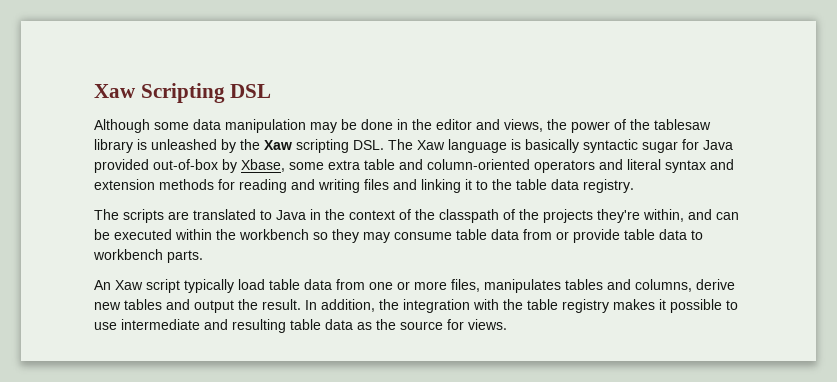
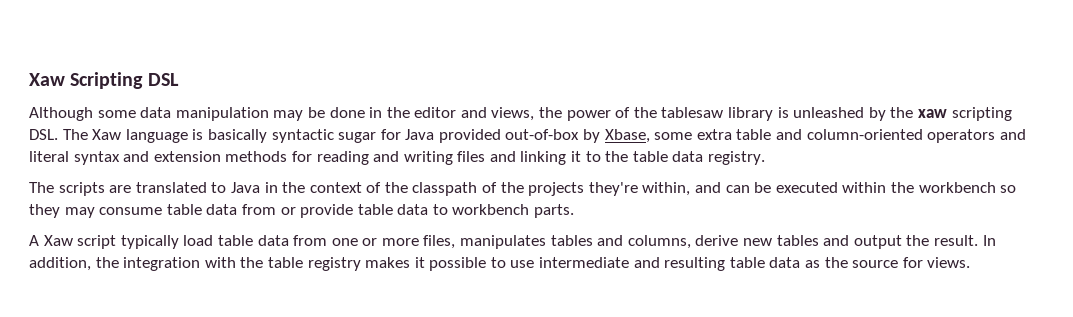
- Although some data manipulation may be done in the editor and views, the power of the tablesaw library is unleashed by the Xaw scripting DSL. The Xaw language is basically syntactic sugar for Java provided out-of-box by Xbase, some extra table and column-oriented operators and literal syntax and extension methods for reading and writing files and linking it to the table data registry.
+ Although some data manipulation may be done in the editor and views, the power of the tablesaw library is unleashed by the xaw scripting DSL. The Xaw language is basically syntactic sugar for Java provided out-of-box by Xbase, some extra table and column-oriented operators and literal syntax and extension methods for reading and writing files and linking it to the table data registry.
- An Xaw script typically load table data from one or more files, manipulates tables and columns, derive new tables and output the result.
+ A Xaw script typically load table data from one or more files, manipulates tables and columns, derive new tables and output the result.

